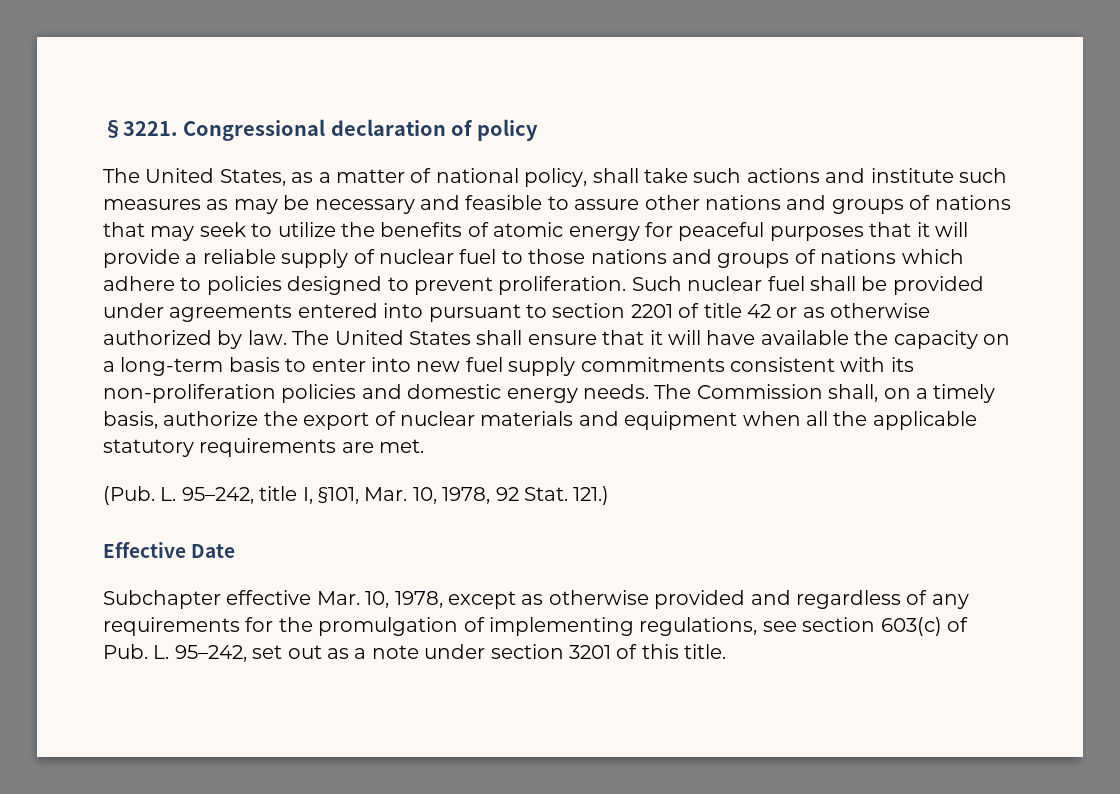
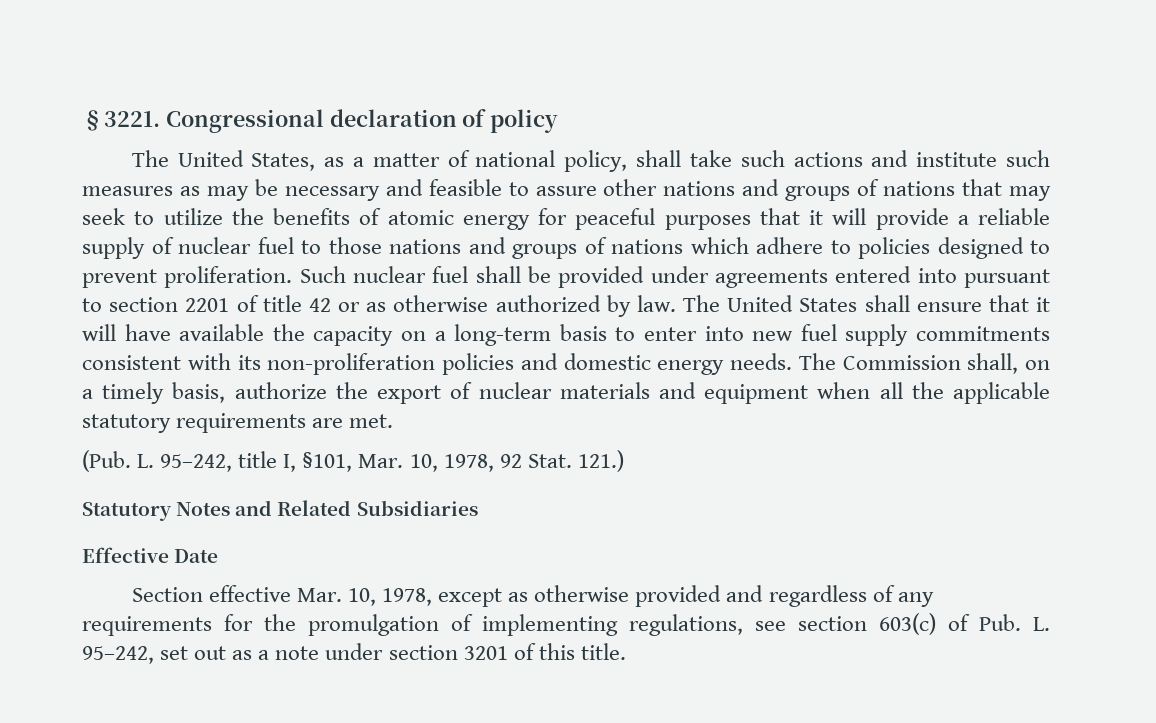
+ Statutory Notes and Related Subsidiaries
- Subchapter effective Mar. 10, 1978, except as otherwise provided and regardless of any requirements for the promulgation of implementing regulations, see section 603(c) of Pub. L. 95–242, set out as a note under section 3201 of this title.
+ Section effective Mar. 10, 1978, except as otherwise provided and regardless of any requirements for the promulgation of implementing regulations, see section 603(c) of Pub. L. 95–242, set out as a note under section 3201 of this title.

